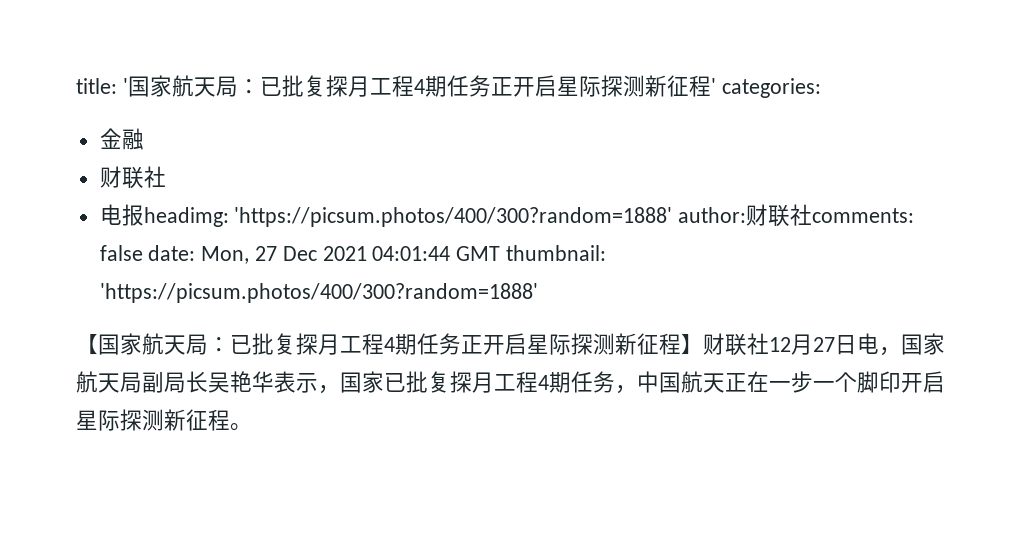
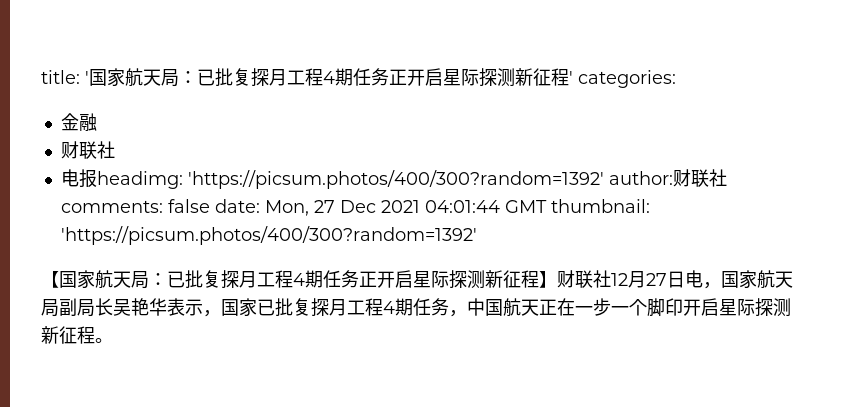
- 电报headimg: 'https://picsum.photos/400/300?random=1888' author:财联社comments: false date: Mon, 27 Dec 2021 04:01:44 GMT thumbnail: 'https://picsum.photos/400/300?random=1888'
+ 电报headimg: 'https://picsum.photos/400/300?random=1392' author:财联社comments: false date: Mon, 27 Dec 2021 04:01:44 GMT thumbnail: 'https://picsum.photos/400/300?random=1392'

